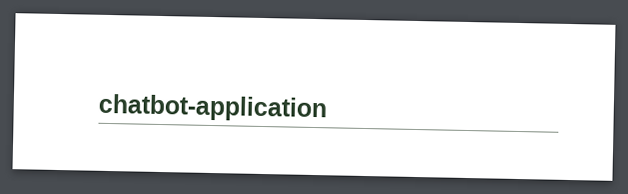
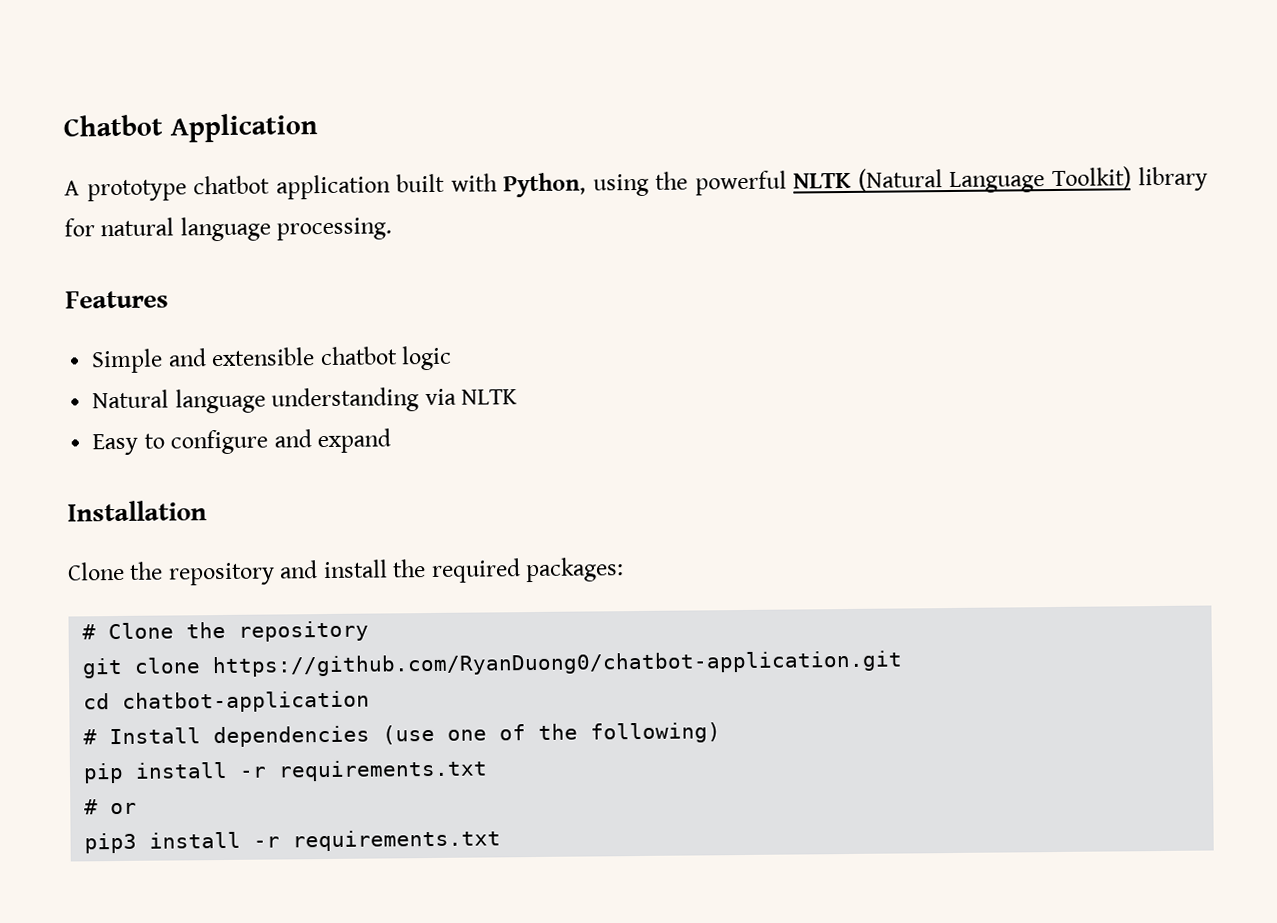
- chatbot-application
+ Chatbot Application
+ A prototype chatbot application built with Python, using the powerful NLTK (Natural Language Toolkit) library for natural language processing.
+ Features
+ Simple and extensible chatbot logic
+ Natural language understanding via NLTK
+ Easy to configure and expand
+ Installation
+ Clone the repository and install the required packages:
+ # Clone the repository
+ git clone https://github.com/RyanDuong0/chatbot-application.git
+ cd chatbot-application
+ # Install dependencies (use one of the following)
+ pip install -r requirements.txt
+ # or
+ pip3 install -r requirements.txt

